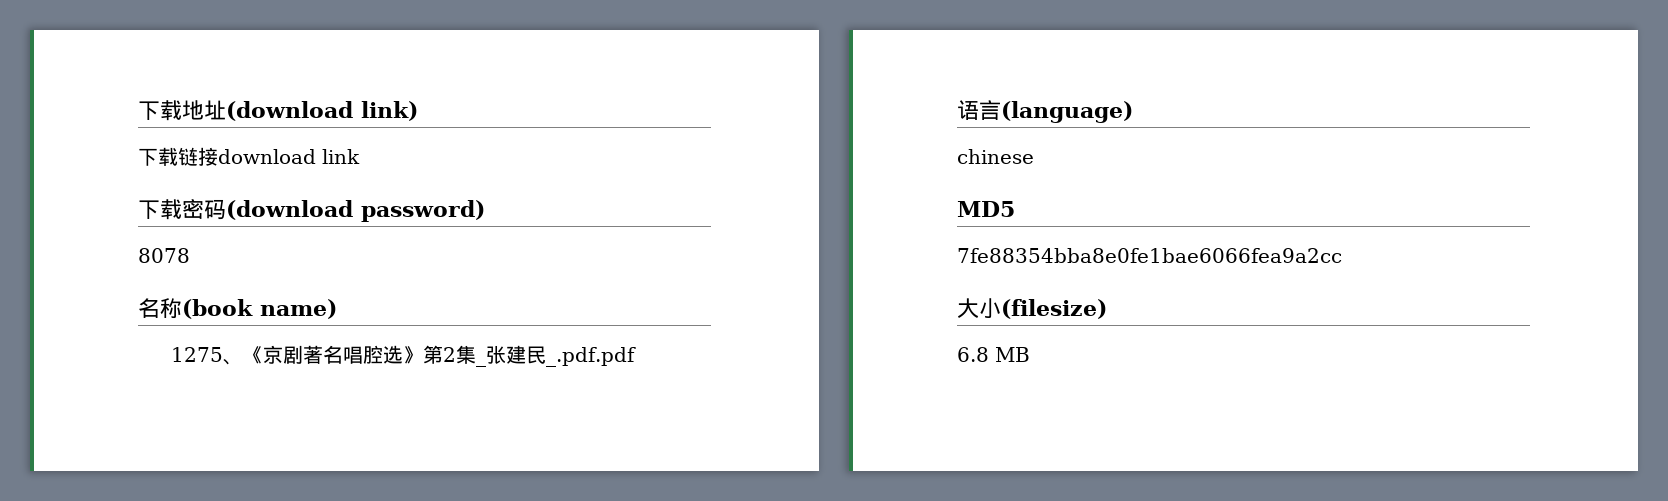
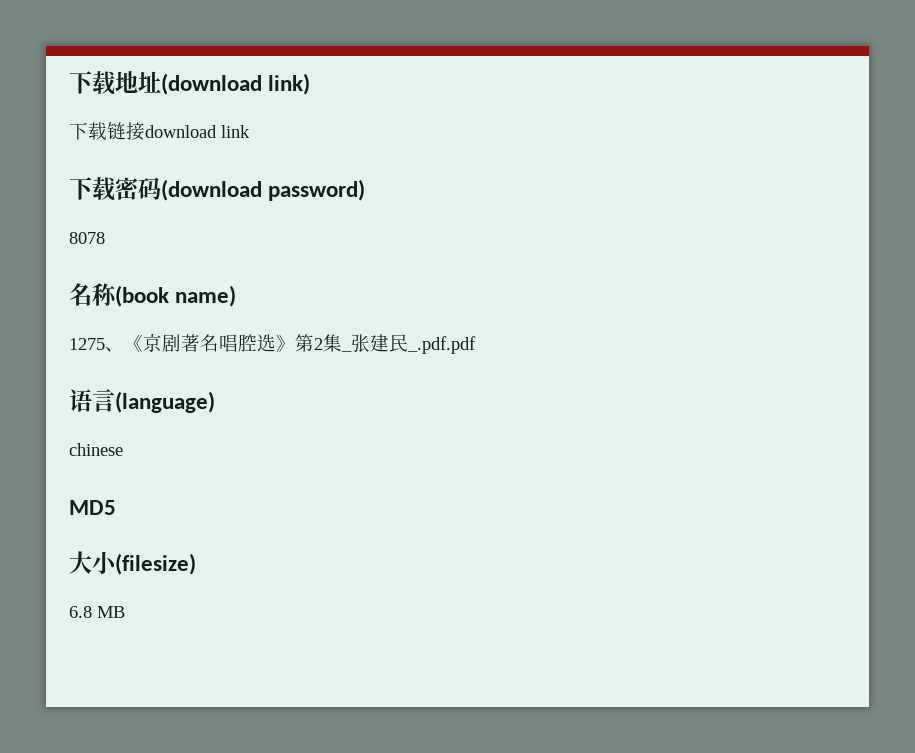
- 7fe88354bba8e0fe1bae6066fea9a2cc

